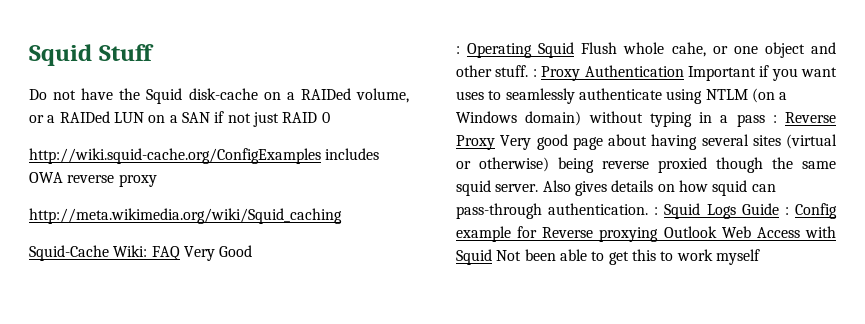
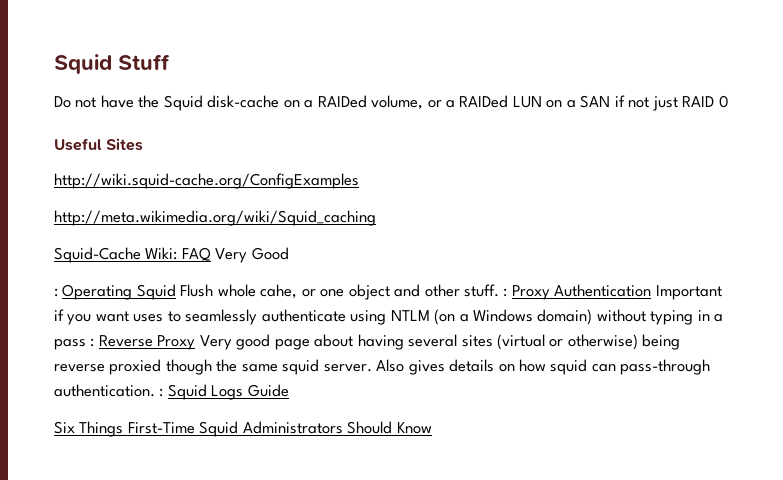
+ Useful Sites
- http://wiki.squid-cache.org/ConfigExamples includes OWA reverse proxy
+ http://wiki.squid-cache.org/ConfigExamples
- Also gives details on how squid can pass-through authentication. : Squid Logs Guide : Config example for Reverse proxying Outlook Web Access with Squid Not been able to get this to work myself
+ Also gives details on how squid can pass-through authentication. : Squid Logs Guide
+ Six Things First-Time Squid Administrators Should Know

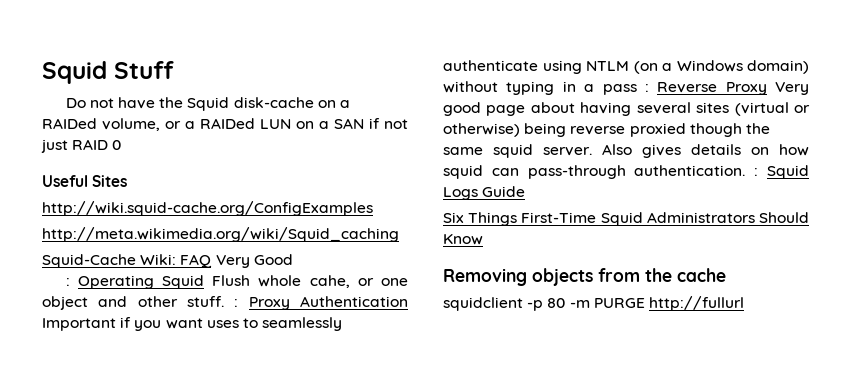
+ Removing objects from the cache
+ squidclient -p 80 -m PURGE http://fullurl

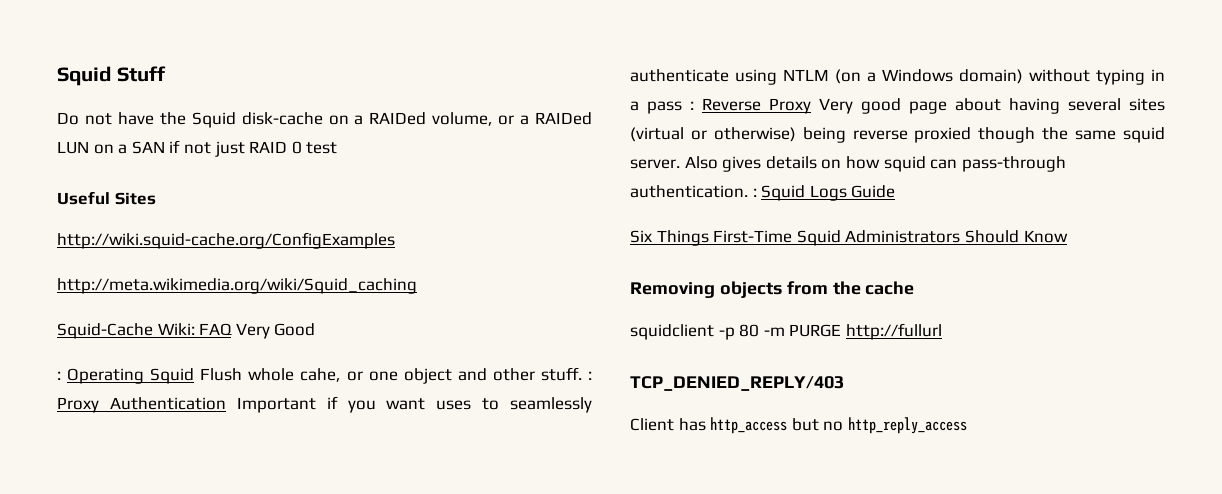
- Do not have the Squid disk-cache on a RAIDed volume, or a RAIDed LUN on a SAN if not just RAID 0
+ Do not have the Squid disk-cache on a RAIDed volume, or a RAIDed LUN on a SAN if not just RAID 0 test
+ TCP_DENIED_REPLY/403
+ Client has http_access but no http_reply_access

